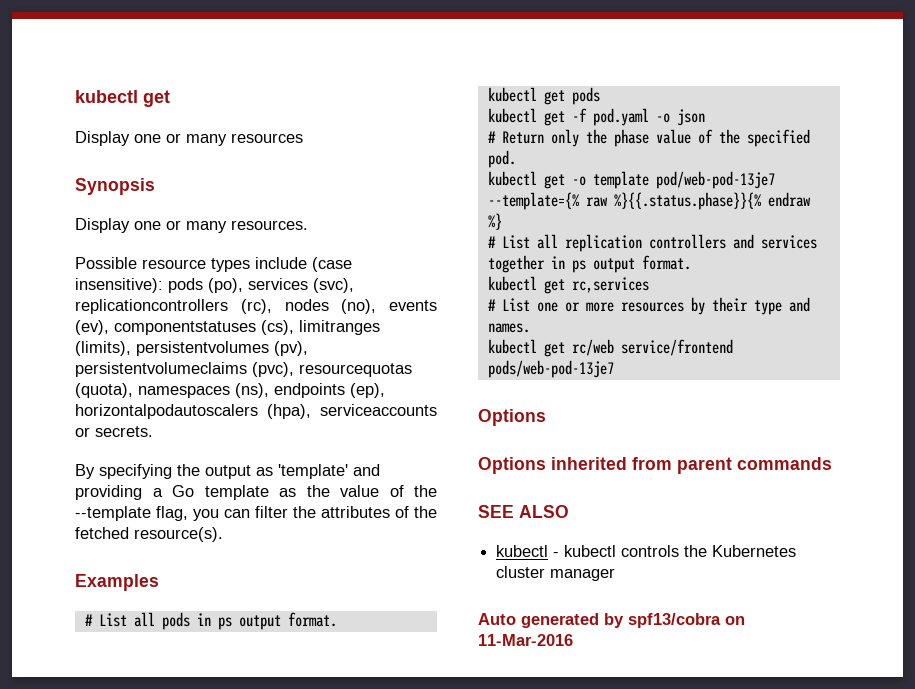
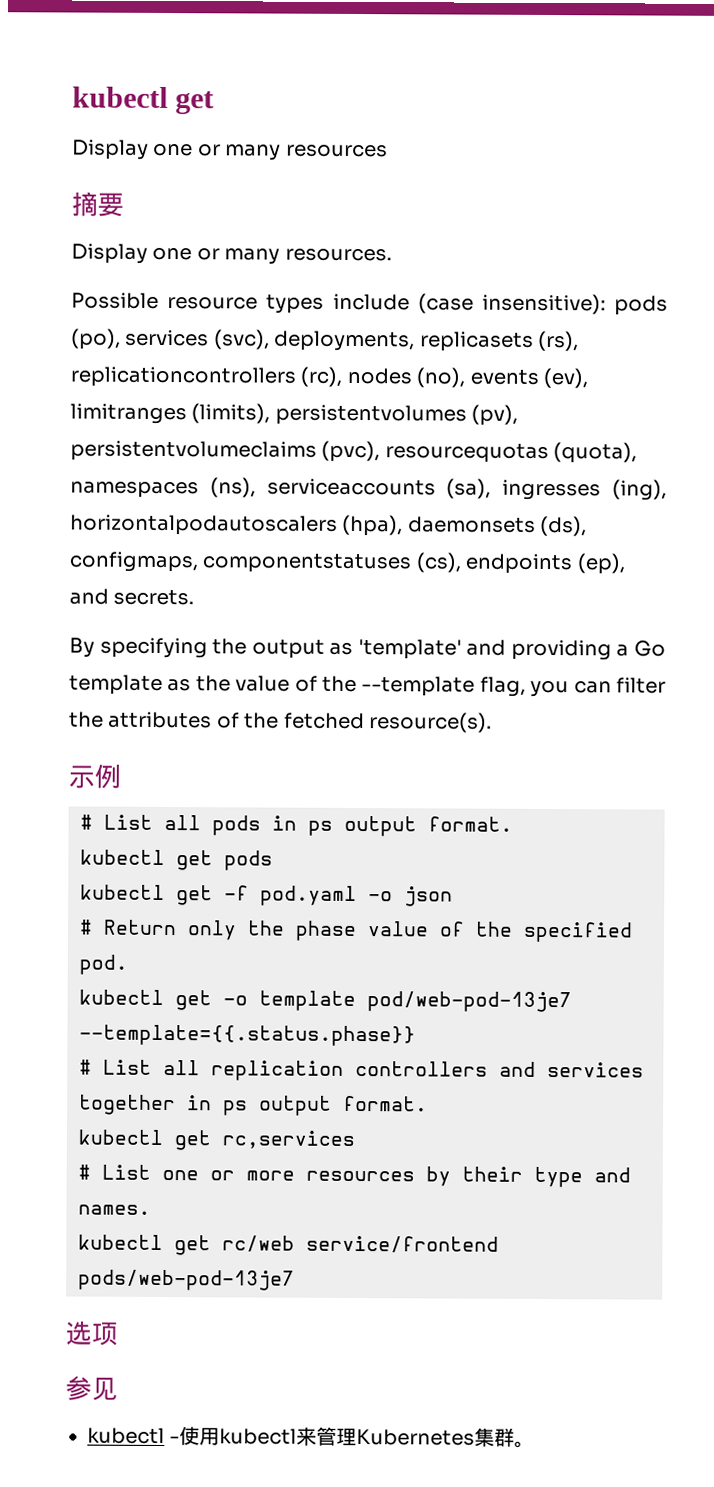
- Synopsis
+ 摘要
- Possible resource types include (case insensitive): pods (po), services (svc), replicationcontrollers (rc), nodes (no), events (ev), componentstatuses (cs), limitranges (limits), persistentvolumes (pv), persistentvolumeclaims (pvc), resourcequotas (quota), namespaces (ns), endpoints (ep), horizontalpodautoscalers (hpa), serviceaccounts or secrets.
+ Possible resource types include (case insensitive): pods (po), services (svc), deployments, replicasets (rs), replicationcontrollers (rc), nodes (no), events (ev), limitranges (limits), persistentvolumes (pv), persistentvolumeclaims (pvc), resourcequotas (quota), namespaces (ns), serviceaccounts (sa), ingresses (ing), horizontalpodautoscalers (hpa), daemonsets (ds), configmaps, componentstatuses (cs), endpoints (ep), and secrets.
- Examples
+ 示例
- kubectl get -o template pod/web-pod-13je7 --template={% raw %}{{.status.phase}}{% endraw %}
+ kubectl get -o template pod/web-pod-13je7 --template={{.status.phase}}
  kubectl get rc/web service/frontend pods/web-pod-13je7
- Options
- Options inherited from parent commands
- SEE ALSO
- kubectl - kubectl controls the Kubernetes cluster manager
- Auto generated by spf13/cobra on 11-Mar-2016
+ 选项
+ 参见
+ kubectl -使用kubectl来管理Kubernetes集群。

